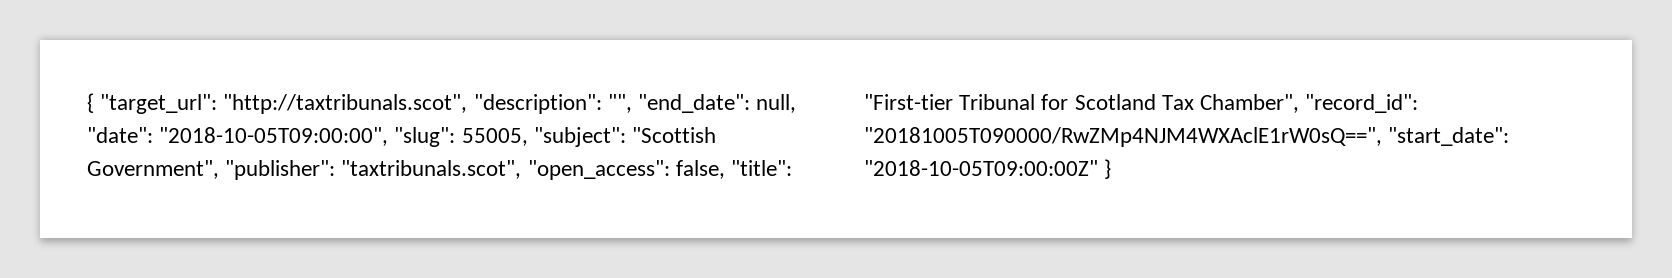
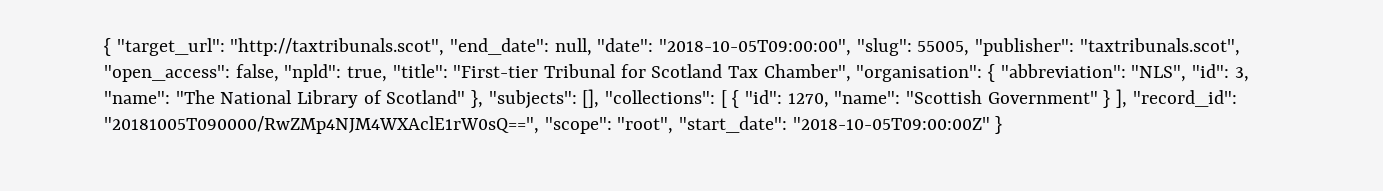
- { "target_url": "http://taxtribunals.scot", "description": "", "end_date": null, "date": "2018-10-05T09:00:00", "slug": 55005, "subject": "Scottish Government", "publisher": "taxtribunals.scot", "open_access": false, "title": "First-tier Tribunal for Scotland Tax Chamber", "record_id": "20181005T090000/RwZMp4NJM4WXAclE1rW0sQ==", "start_date": "2018-10-05T09:00:00Z" }
+ { "target_url": "http://taxtribunals.scot", "end_date": null, "date": "2018-10-05T09:00:00", "slug": 55005, "publisher": "taxtribunals.scot", "open_access": false, "npld": true, "title": "First-tier Tribunal for Scotland Tax Chamber", "organisation": { "abbreviation": "NLS", "id": 3, "name": "The National Library of Scotland" }, "subjects": [], "collections": [ { "id": 1270, "name": "Scottish Government" } ], "record_id": "20181005T090000/RwZMp4NJM4WXAclE1rW0sQ==", "scope": "root", "start_date": "2018-10-05T09:00:00Z" }

